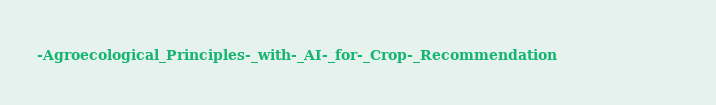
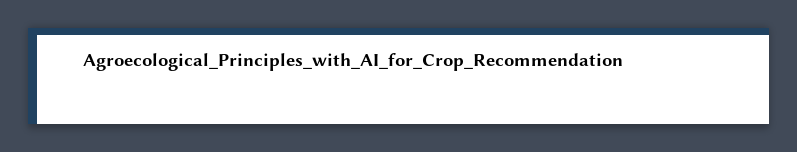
- -Agroecological_Principles-_with-_AI-_for-_Crop-_Recommendation
+ Agroecological_Principles_with_AI_for_Crop_Recommendation

